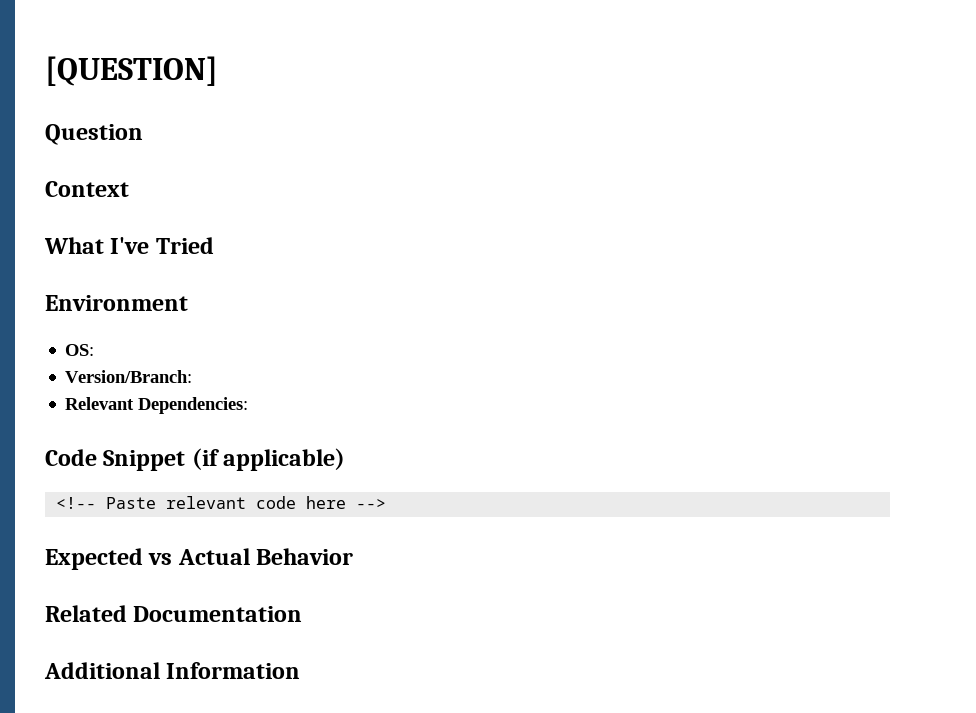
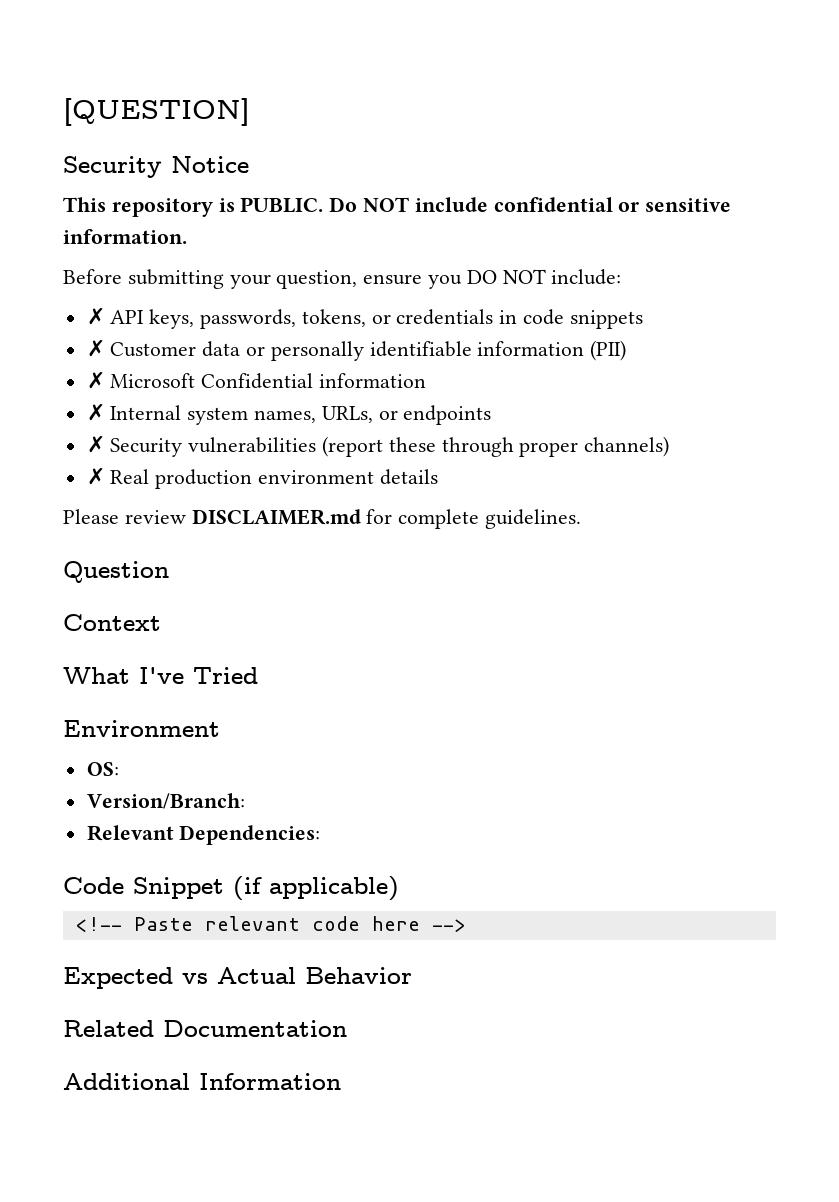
+ Security Notice
+ This repository is PUBLIC. Do NOT include confidential or sensitive information.
+ Before submitting your question, ensure you DO NOT include:
+ ✗ API keys, passwords, tokens, or credentials in code snippets
+ ✗ Customer data or personally identifiable information (PII)
+ ✗ Microsoft Confidential information
+ ✗ Internal system names, URLs, or endpoints
+ ✗ Security vulnerabilities (report these through proper channels)
+ ✗ Real production environment details
+ Please review DISCLAIMER.md for complete guidelines.

